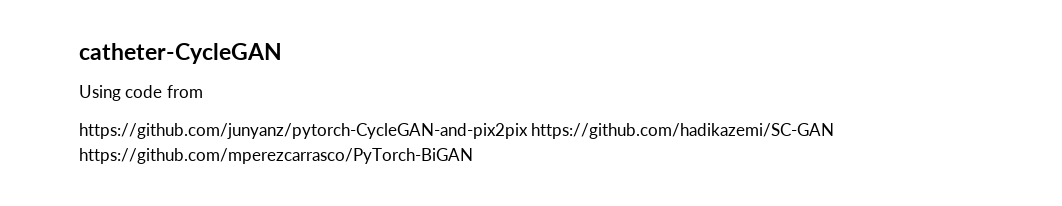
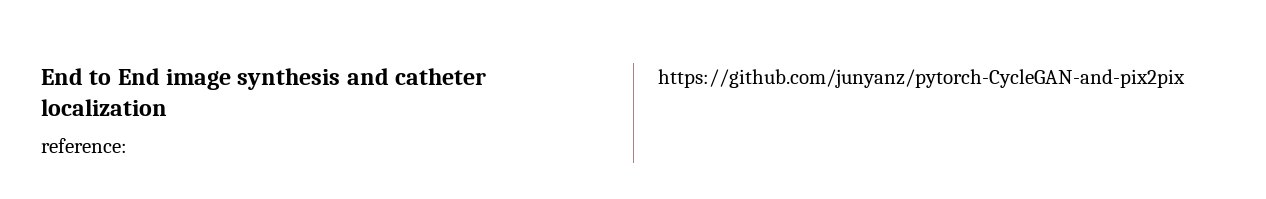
- catheter-CycleGAN
- Using code from
- https://github.com/junyanz/pytorch-CycleGAN-and-pix2pix https://github.com/hadikazemi/SC-GAN https://github.com/mperezcarrasco/PyTorch-BiGAN
+ End to End image synthesis and catheter localization
+ reference: https://github.com/junyanz/pytorch-CycleGAN-and-pix2pix

